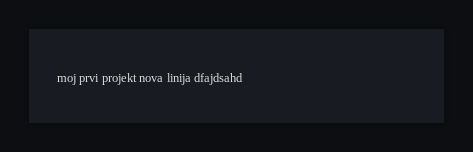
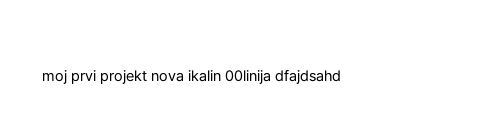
- moj prvi projekt nova linija dfajdsahd
+ moj prvi projekt nova ikalin 00linija dfajdsahd

